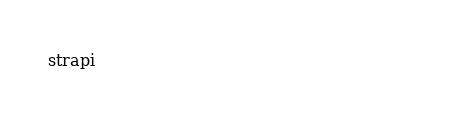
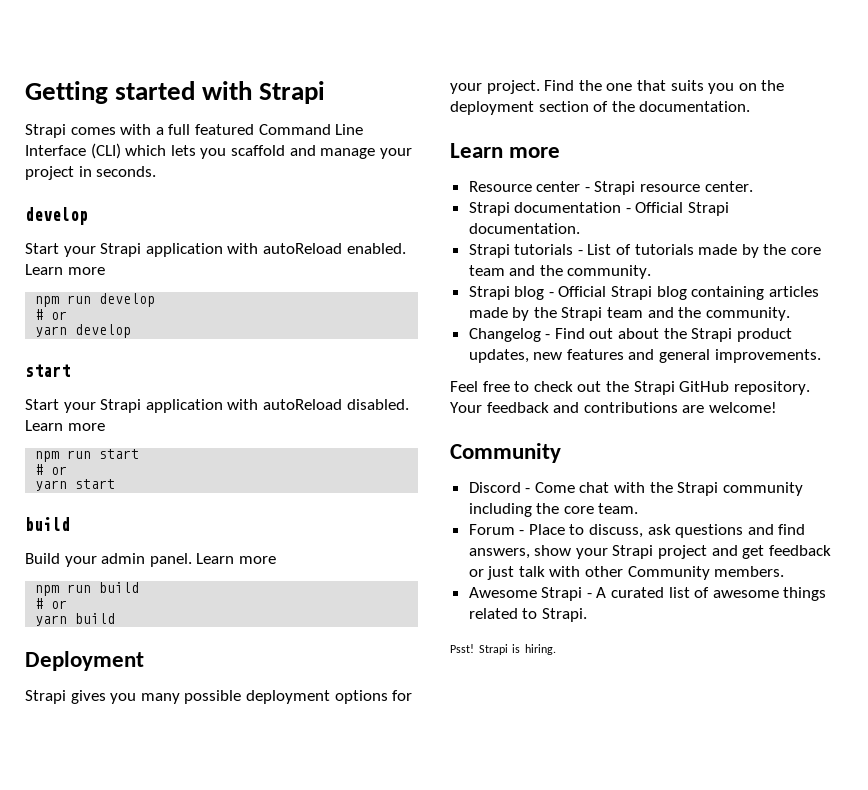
- strapi
+ Getting started with Strapi
+ Strapi comes with a full featured Command Line Interface (CLI) which lets you scaffold and manage your project in seconds.
+ develop
+ Start your Strapi application with autoReload enabled. Learn more
+ npm run develop
+ # or
+ yarn develop
+ start
+ Start your Strapi application with autoReload disabled. Learn more
+ npm run start
+ # or
+ yarn start
+ build
+ Build your admin panel. Learn more
+ npm run build
+ # or
+ yarn build
+ Deployment
+ Strapi gives you many possible deployment options for your project. Find the one that suits you on the deployment section of the documentation.
+ Learn more
+ Resource center - Strapi resource center.
+ Strapi documentation - Official Strapi documentation.
+ Strapi tutorials - List of tutorials made by the core team and the community.
+ Strapi blog - Official Strapi blog containing articles made by the Strapi team and the community.
+ Changelog - Find out about the Strapi product updates, new features and general improvements.
+ Feel free to check out the Strapi GitHub repository. Your feedback and contributions are welcome!
+ Community
+ Discord - Come chat with the Strapi community including the core team.
+ Forum - Place to discuss, ask questions and find answers, show your Strapi project and get feedback or just talk with other Community members.
+ Awesome Strapi - A curated list of awesome things related to Strapi.
+ Psst! Strapi is hiring.

